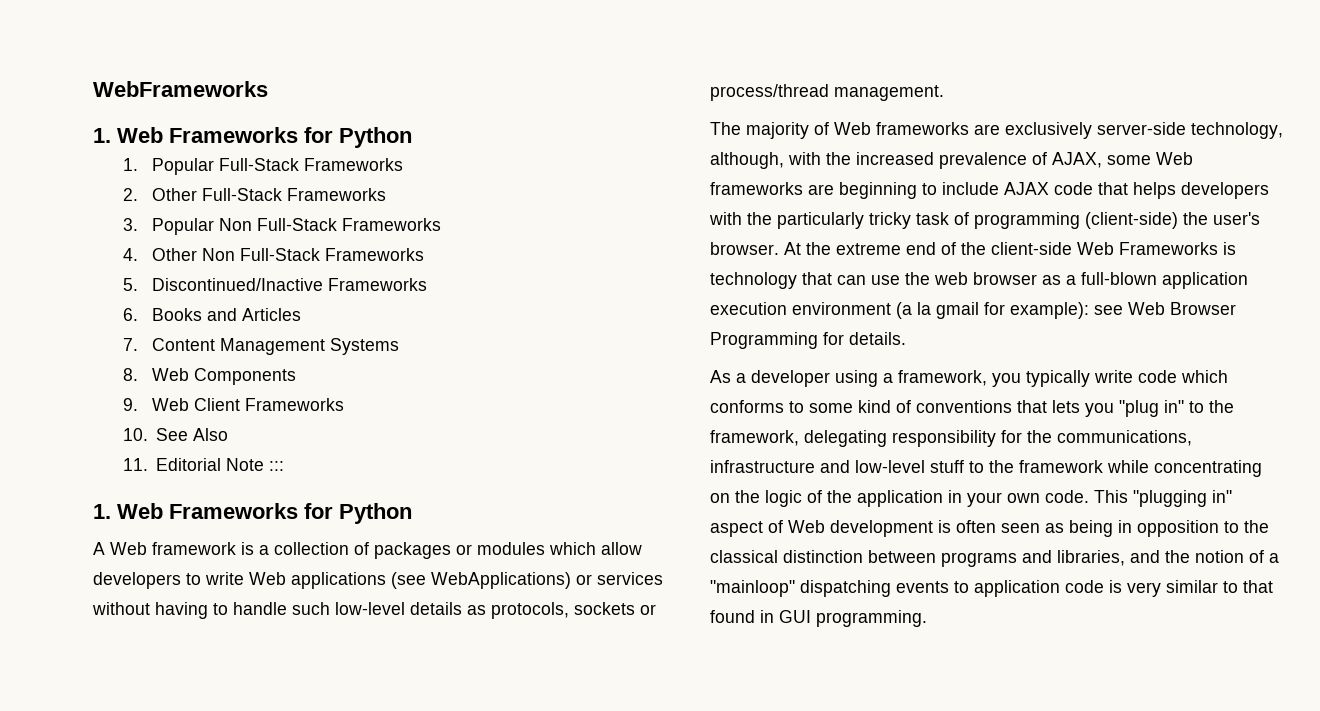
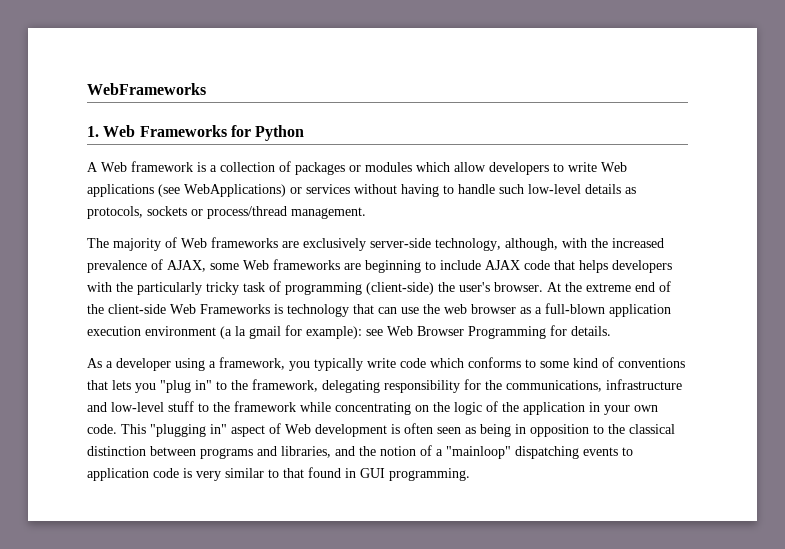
- 1. Popular Full-Stack Frameworks
- 2. Other Full-Stack Frameworks
- 3. Popular Non Full-Stack Frameworks
- 4. Other Non Full-Stack Frameworks
- 5. Discontinued/Inactive Frameworks
- 6. Books and Articles
- 7. Content Management Systems
- 8. Web Components
- 9. Web Client Frameworks
- 10. See Also
- 11. Editorial Note :::
- 1. Web Frameworks for Python

